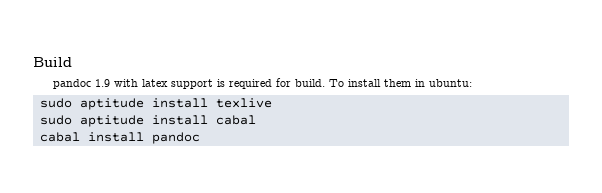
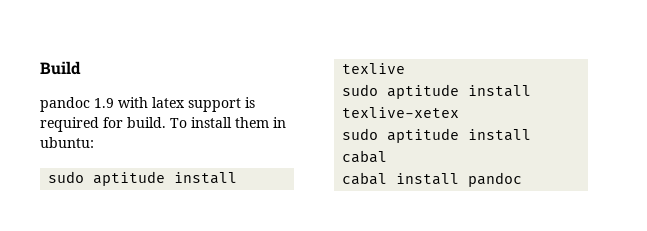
+ sudo aptitude install texlive-xetex

